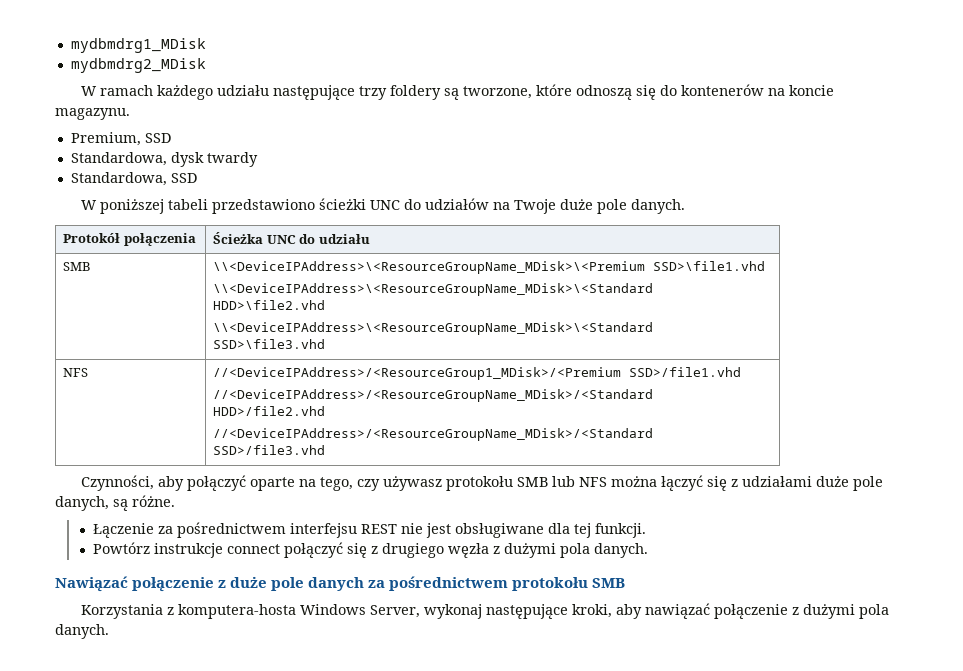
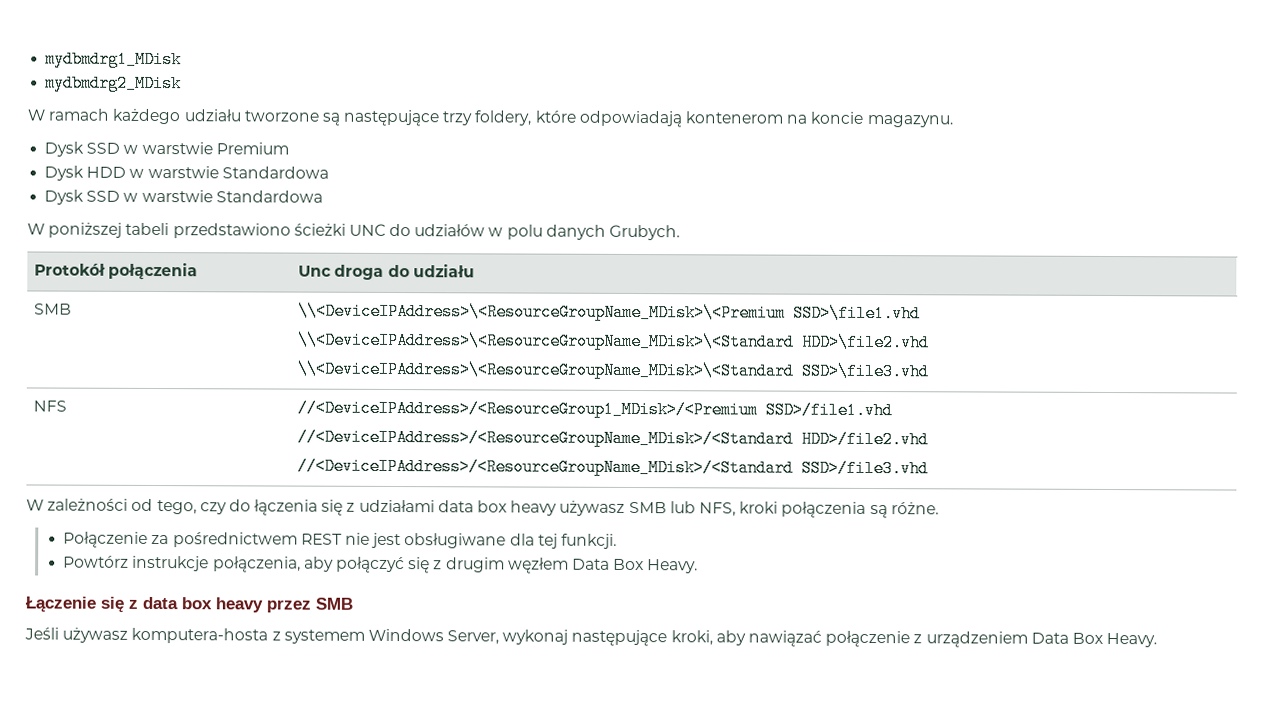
- W ramach każdego udziału następujące trzy foldery są tworzone, które odnoszą się do kontenerów na koncie magazynu.
+ W ramach każdego udziału tworzone są następujące trzy foldery, które odpowiadają kontenerom na koncie magazynu.
- Premium, SSD
- Standardowa, dysk twardy
- Standardowa, SSD
+ Dysk SSD w warstwie Premium
+ Dysk HDD w warstwie Standardowa
+ Dysk SSD w warstwie Standardowa
- W poniższej tabeli przedstawiono ścieżki UNC do udziałów na Twoje duże pole danych.
+ W poniższej tabeli przedstawiono ścieżki UNC do udziałów w polu danych Grubych.
- Protokół połączenia | Ścieżka UNC do udziału
+ Protokół połączenia | Unc droga do udziału
- Czynności, aby połączyć oparte na tego, czy używasz protokołu SMB lub NFS można łączyć się z udziałami duże pole danych, są różne.
+ W zależności od tego, czy do łączenia się z udziałami data box heavy używasz SMB lub NFS, kroki połączenia są różne.
- Łączenie za pośrednictwem interfejsu REST nie jest obsługiwane dla tej funkcji.
+ Połączenie za pośrednictwem REST nie jest obsługiwane dla tej funkcji.
- Powtórz instrukcje connect połączyć się z drugiego węzła z dużymi pola danych.
- Nawiązać połączenie z duże pole danych za pośrednictwem protokołu SMB
- Korzystania z komputera-hosta Windows Server, wykonaj następujące kroki, aby nawiązać połączenie z dużymi pola danych.
+ Powtórz instrukcje połączenia, aby połączyć się z drugim węzłem Data Box Heavy.
+ Łączenie się z data box heavy przez SMB
+ Jeśli używasz komputera-hosta z systemem Windows Server, wykonaj następujące kroki, aby nawiązać połączenie z urządzeniem Data Box Heavy.

